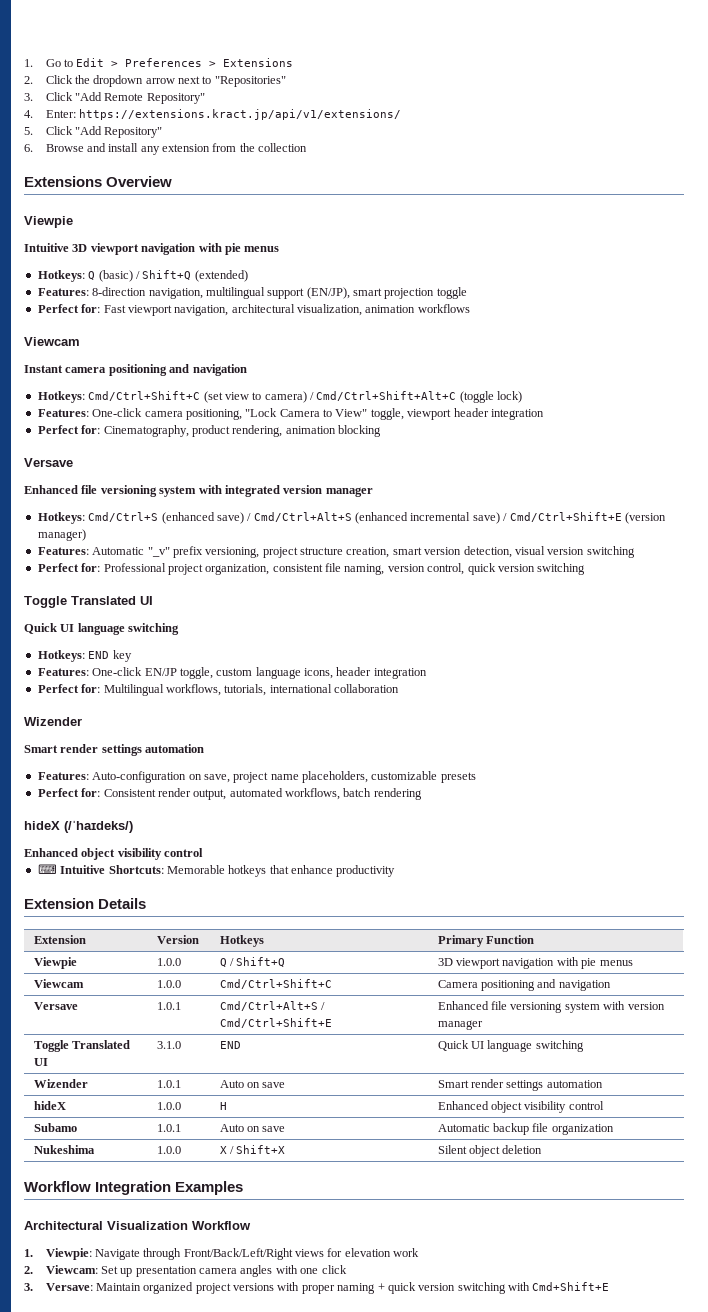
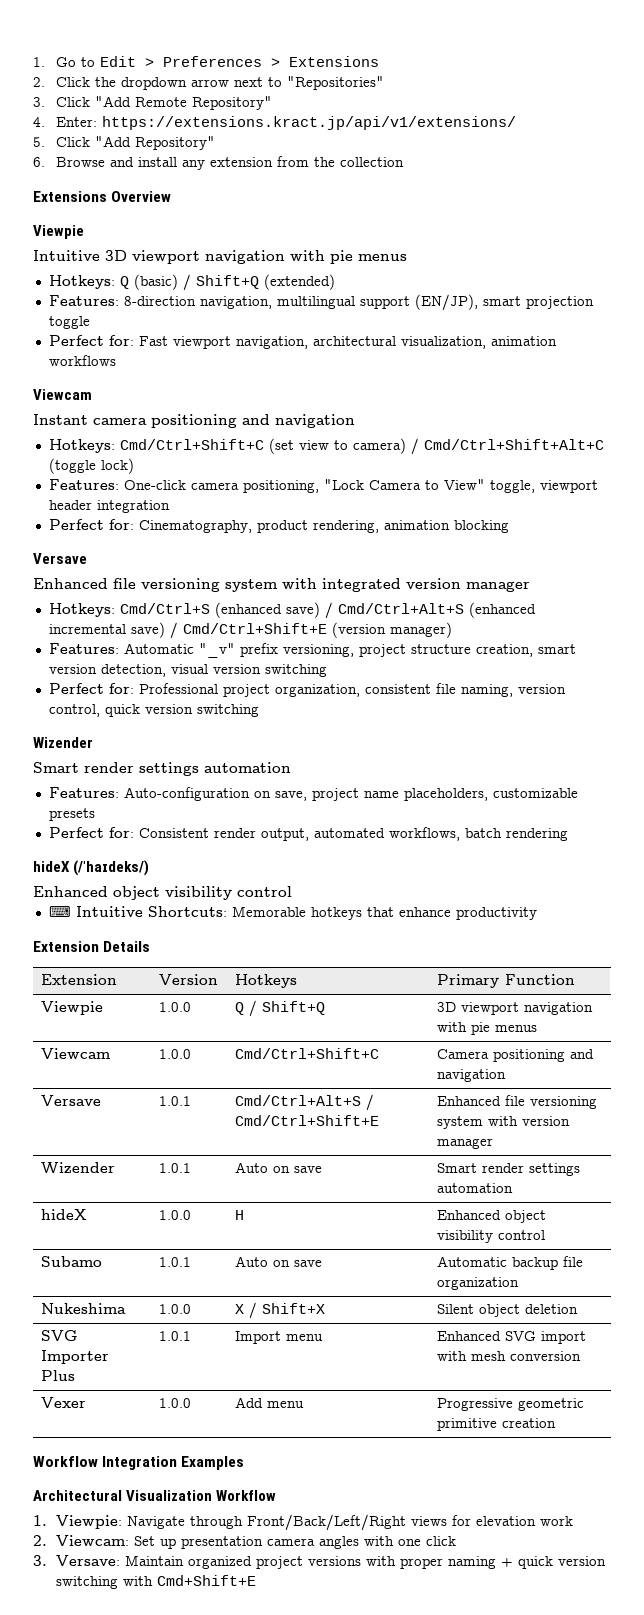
  Perfect for: Professional project organization, consistent file naming, version control, quick version switching
- Toggle Translated UI
- Quick UI language switching
- Hotkeys: END key
- Features: One-click EN/JP toggle, custom language icons, header integration
- Perfect for: Multilingual workflows, tutorials, international collaboration
- Toggle Translated UI | 3.1.0 | END | Quick UI language switching
+ SVG Importer Plus | 1.0.1 | Import menu | Enhanced SVG import with mesh conversion
+ Vexer | 1.0.0 | Add menu | Progressive geometric primitive creation

